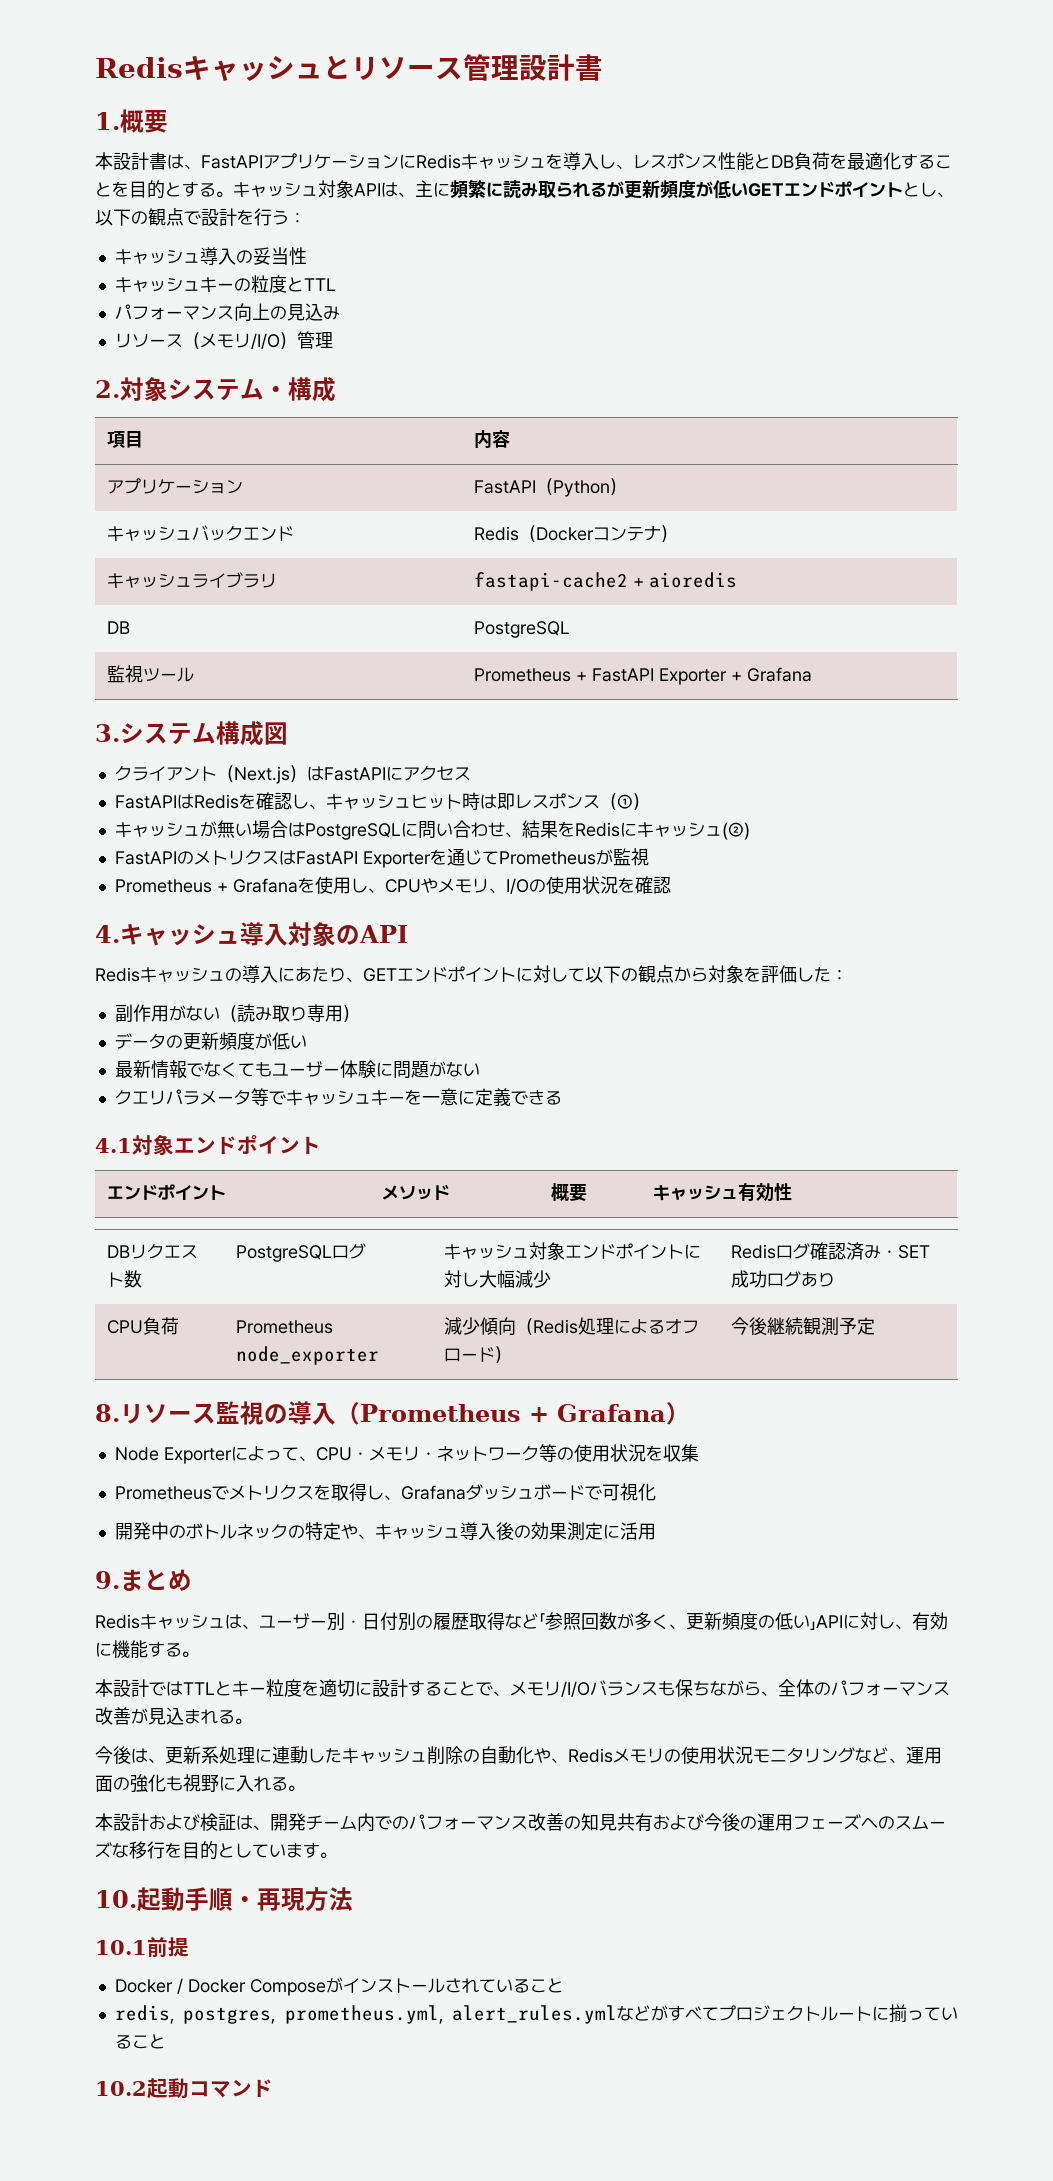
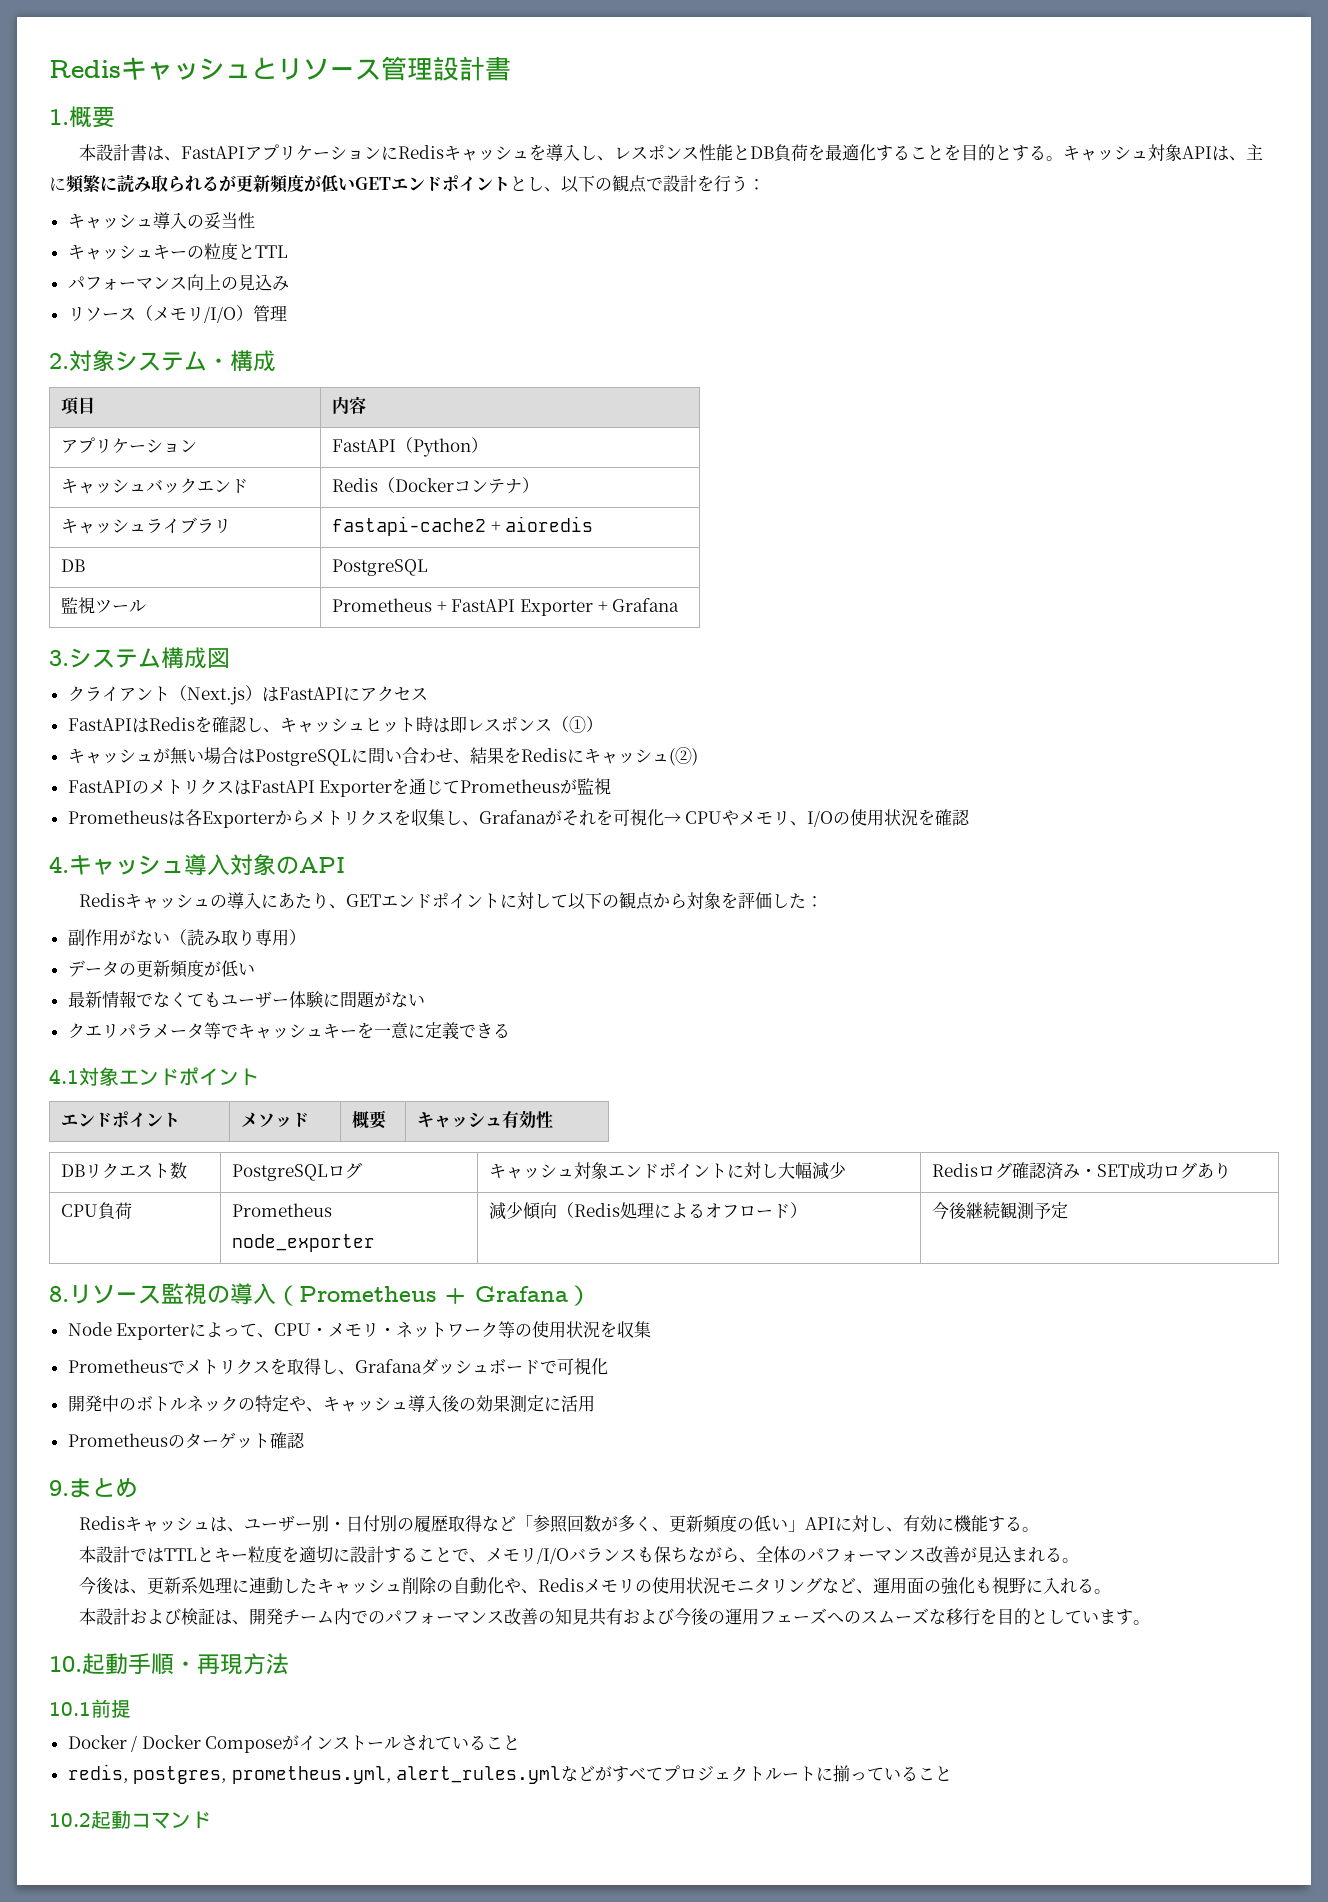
- Prometheus + Grafanaを使用し、CPUやメモリ、I/Oの使用状況を確認
+ Prometheusは各Exporterからメトリクスを収集し、Grafanaがそれを可視化→ CPUやメモリ、I/Oの使用状況を確認
+ Prometheusのターゲット確認

